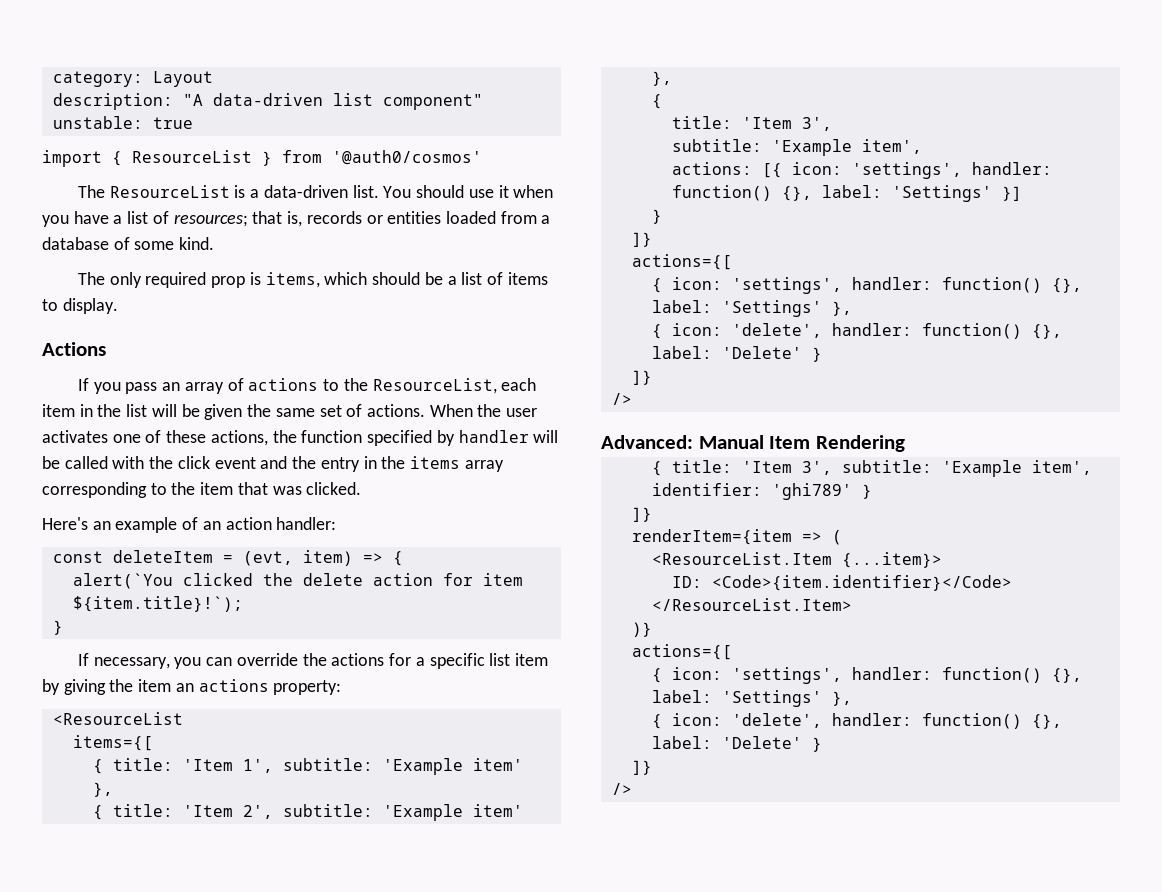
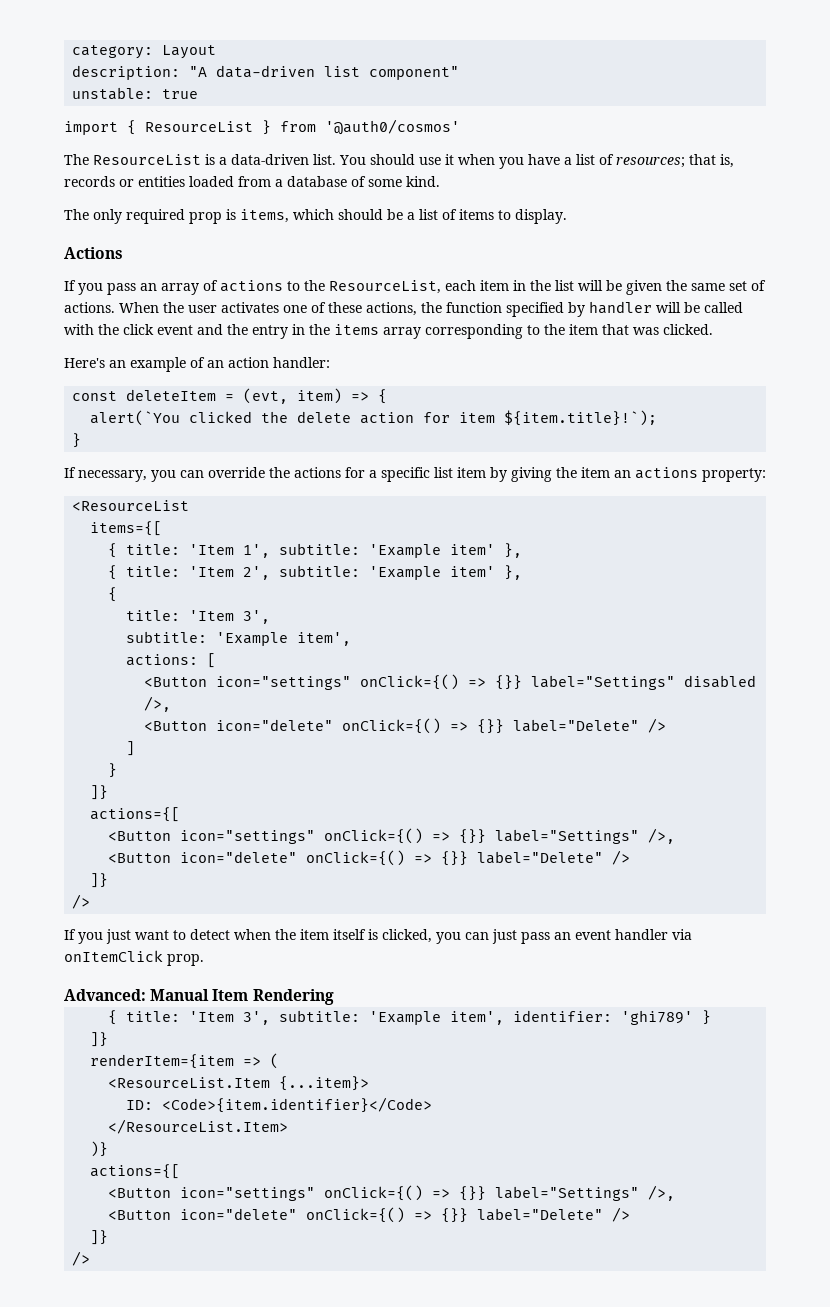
- actions: [{ icon: 'settings', handler: function() {}, label: 'Settings' }]
+ actions: [
+ <Button icon="settings" onClick={() => {}} label="Settings" disabled />,
+ <Button icon="delete" onClick={() => {}} label="Delete" />
+ ]
  }
  ]}
  actions={[
- { icon: 'settings', handler: function() {}, label: 'Settings' },
- { icon: 'delete', handler: function() {}, label: 'Delete' }
+ <Button icon="settings" onClick={() => {}} label="Settings" />,
+ <Button icon="delete" onClick={() => {}} label="Delete" />
  ]}
  />
+ If you just want to detect when the item itself is clicked, you can just pass an event handler via onItemClick prop.
  )}
  actions={[
- { icon: 'settings', handler: function() {}, label: 'Settings' },
- { icon: 'delete', handler: function() {}, label: 'Delete' }
+ <Button icon="settings" onClick={() => {}} label="Settings" />,
+ <Button icon="delete" onClick={() => {}} label="Delete" />

